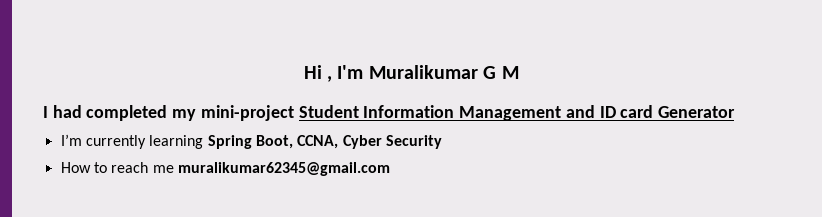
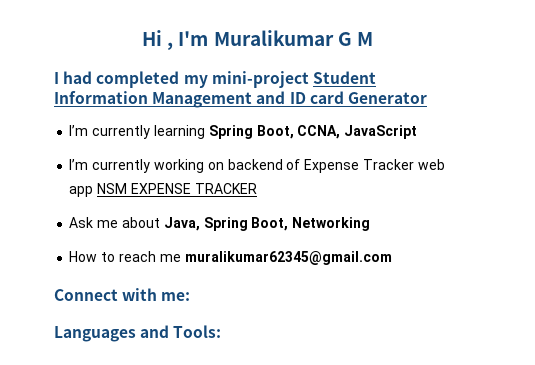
- I’m currently learning Spring Boot, CCNA, Cyber Security
+ I’m currently learning Spring Boot, CCNA, JavaScript
+ I’m currently working on backend of Expense Tracker web app NSM EXPENSE TRACKER
+ Ask me about Java, Spring Boot, Networking
+ Connect with me:
+ Languages and Tools:

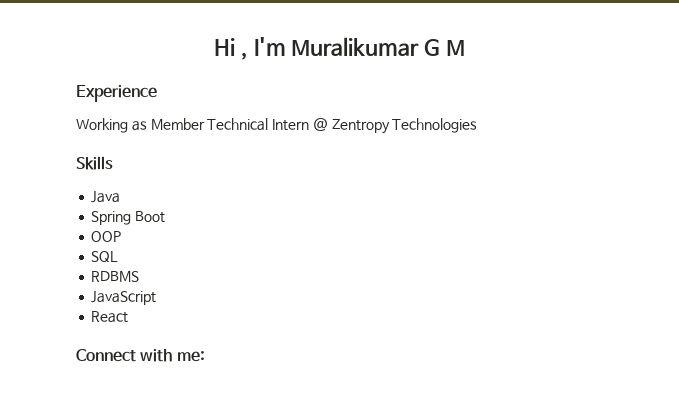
- I had completed my mini-project Student Information Management and ID card Generator
- I’m currently learning Spring Boot, CCNA, JavaScript
- I’m currently working on backend of Expense Tracker web app NSM EXPENSE TRACKER
- Ask me about Java, Spring Boot, Networking
- How to reach me muralikumar62345@gmail.com
+ Experience
+ Working as Member Technical Intern @ Zentropy Technologies
+ Skills
+ Java
+ Spring Boot
+ OOP
+ SQL
+ RDBMS
+ JavaScript
+ React
- Languages and Tools:

